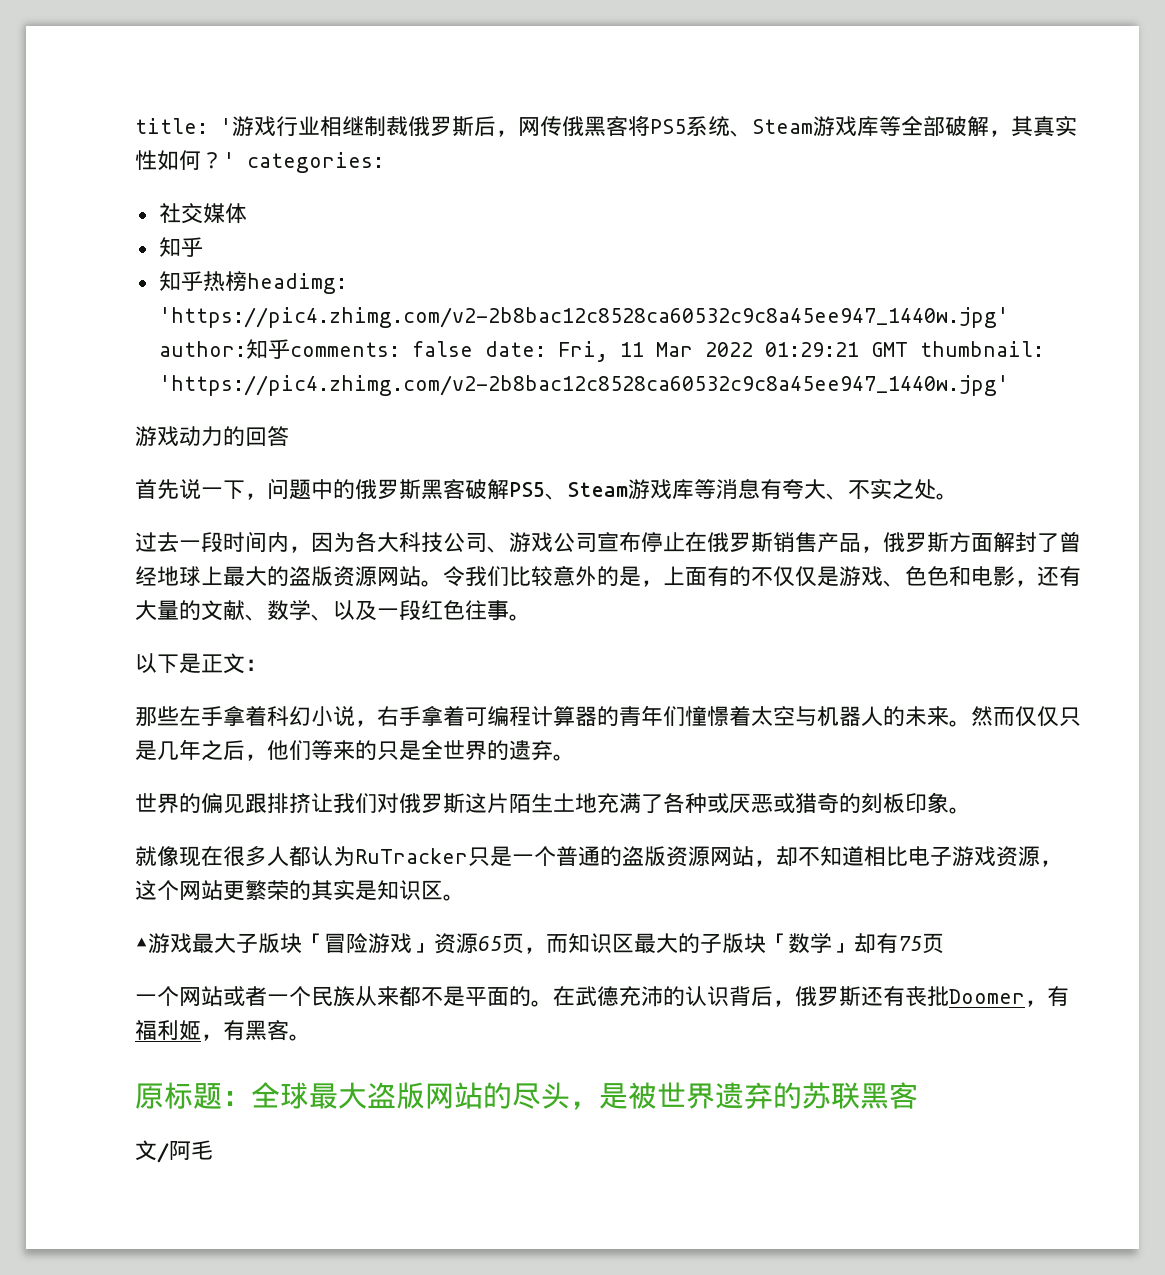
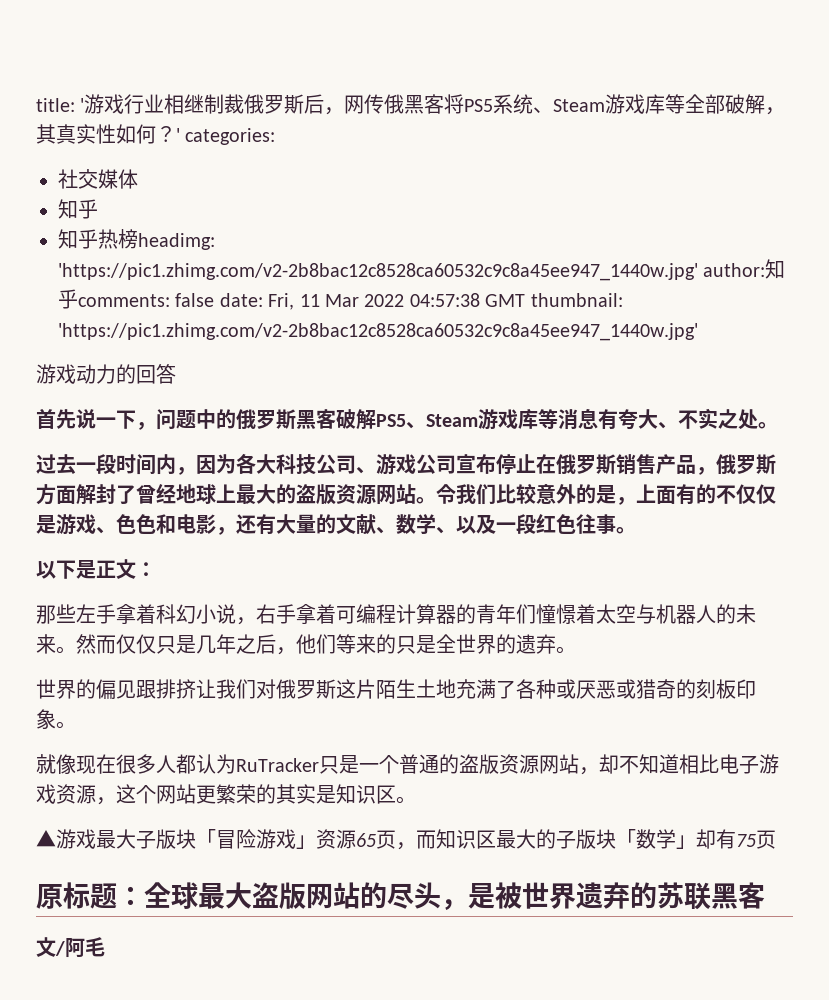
- 知乎热榜headimg: 'https://pic4.zhimg.com/v2-2b8bac12c8528ca60532c9c8a45ee947_1440w.jpg' author:知乎comments: false date: Fri, 11 Mar 2022 01:29:21 GMT thumbnail: 'https://pic4.zhimg.com/v2-2b8bac12c8528ca60532c9c8a45ee947_1440w.jpg'
+ 知乎热榜headimg: 'https://pic1.zhimg.com/v2-2b8bac12c8528ca60532c9c8a45ee947_1440w.jpg' author:知乎comments: false date: Fri, 11 Mar 2022 04:57:38 GMT thumbnail: 'https://pic1.zhimg.com/v2-2b8bac12c8528ca60532c9c8a45ee947_1440w.jpg'
- 一个网站或者一个民族从来都不是平面的。在武德充沛的认识背后，俄罗斯还有丧批Doomer，有福利姬，有黑客。

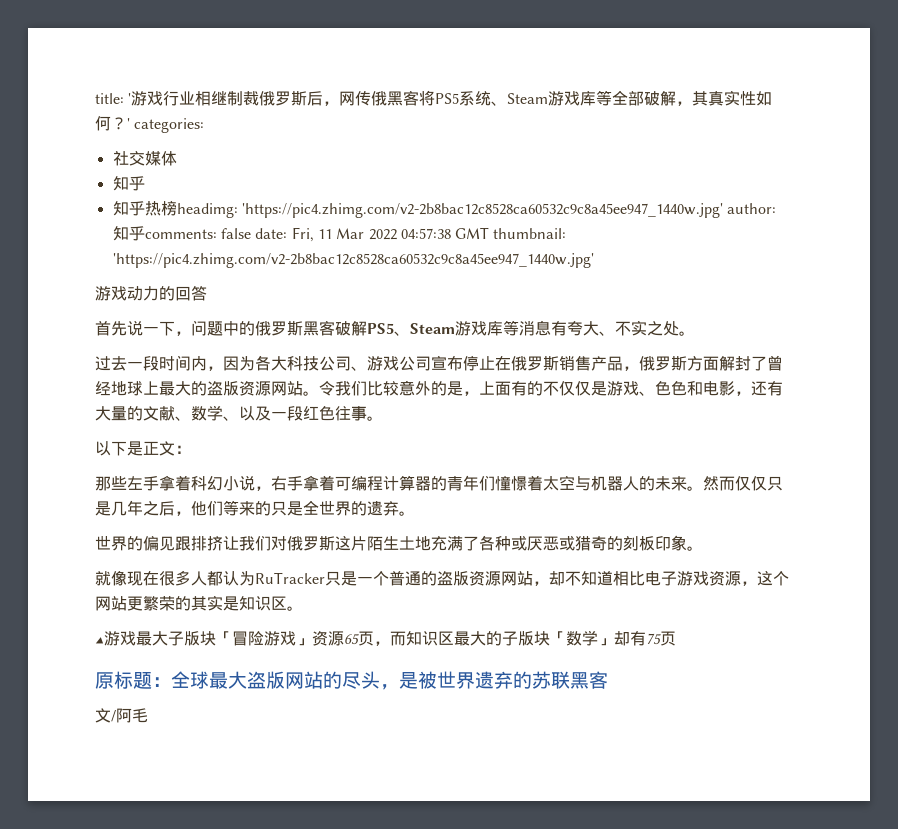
- 知乎热榜headimg: 'https://pic1.zhimg.com/v2-2b8bac12c8528ca60532c9c8a45ee947_1440w.jpg' author:知乎comments: false date: Fri, 11 Mar 2022 04:57:38 GMT thumbnail: 'https://pic1.zhimg.com/v2-2b8bac12c8528ca60532c9c8a45ee947_1440w.jpg'
+ 知乎热榜headimg: 'https://pic4.zhimg.com/v2-2b8bac12c8528ca60532c9c8a45ee947_1440w.jpg' author:知乎comments: false date: Fri, 11 Mar 2022 04:57:38 GMT thumbnail: 'https://pic4.zhimg.com/v2-2b8bac12c8528ca60532c9c8a45ee947_1440w.jpg'

